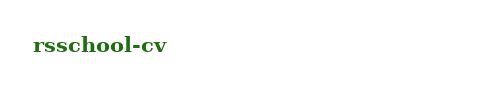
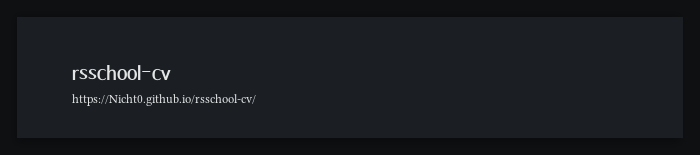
+ https://Nicht0.github.io/rsschool-cv/

